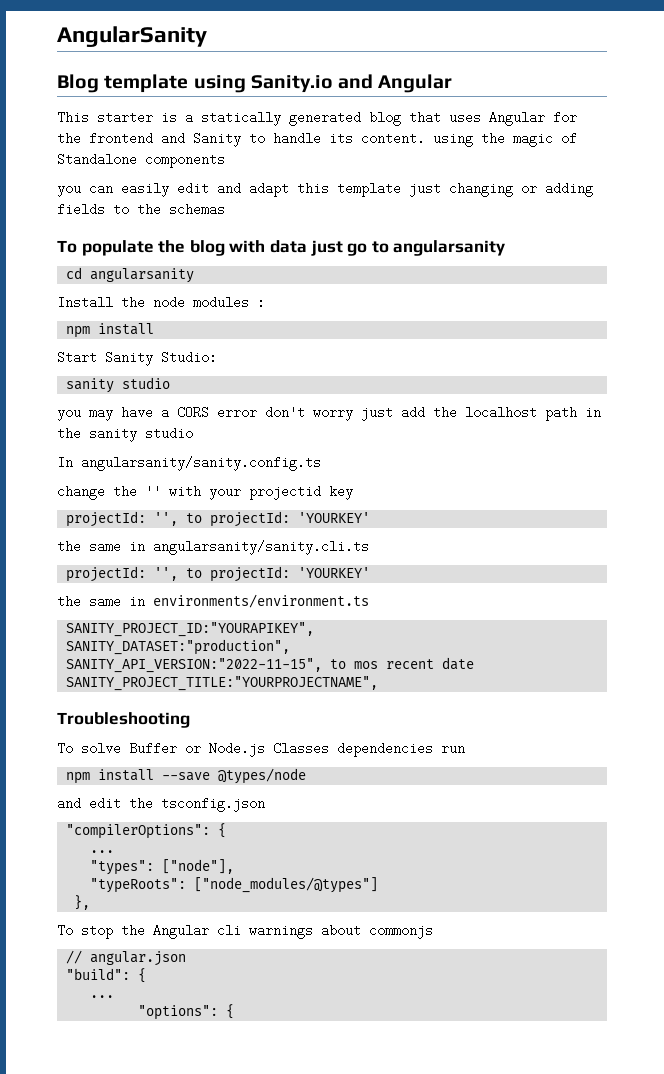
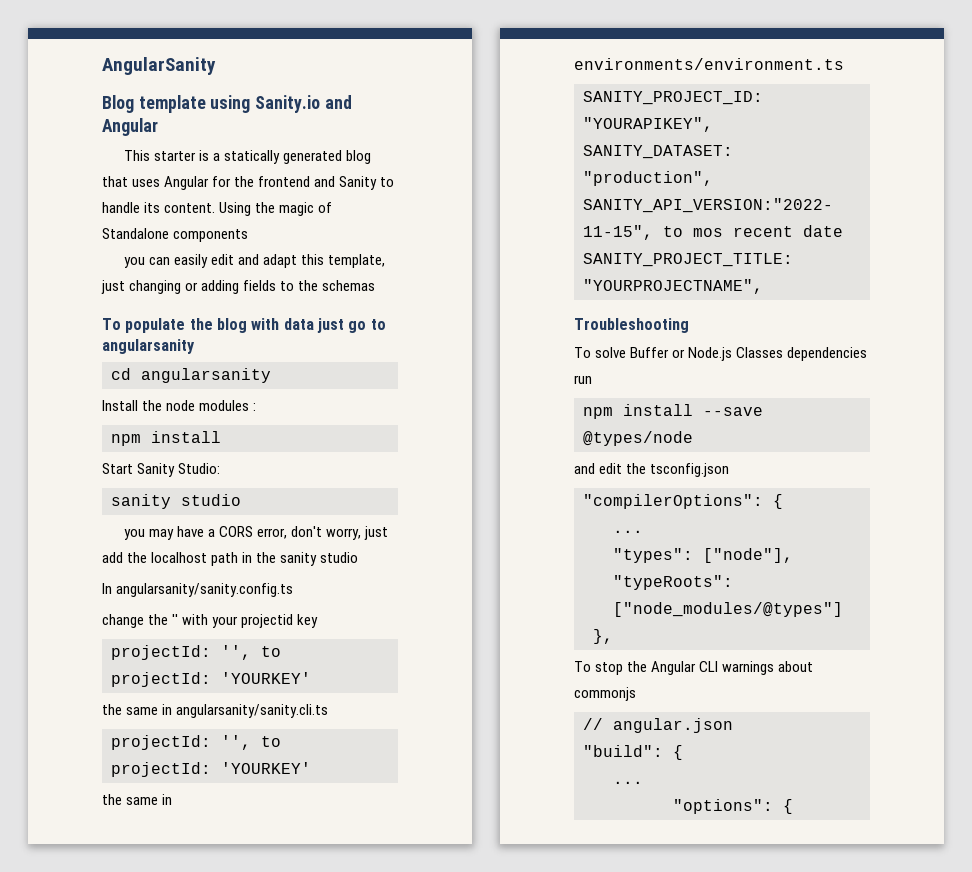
- This starter is a statically generated blog that uses Angular for the frontend and Sanity to handle its content. using the magic of Standalone components
+ This starter is a statically generated blog that uses Angular for the frontend and Sanity to handle its content. Using the magic of Standalone components
- you can easily edit and adapt this template just changing or adding fields to the schemas
+ you can easily edit and adapt this template, just changing or adding fields to the schemas
- you may have a CORS error don't worry just add the localhost path in the sanity studio
+ you may have a CORS error, don't worry, just add the localhost path in the sanity studio
- To stop the Angular cli warnings about commonjs
+ To stop the Angular CLI warnings about commonjs

